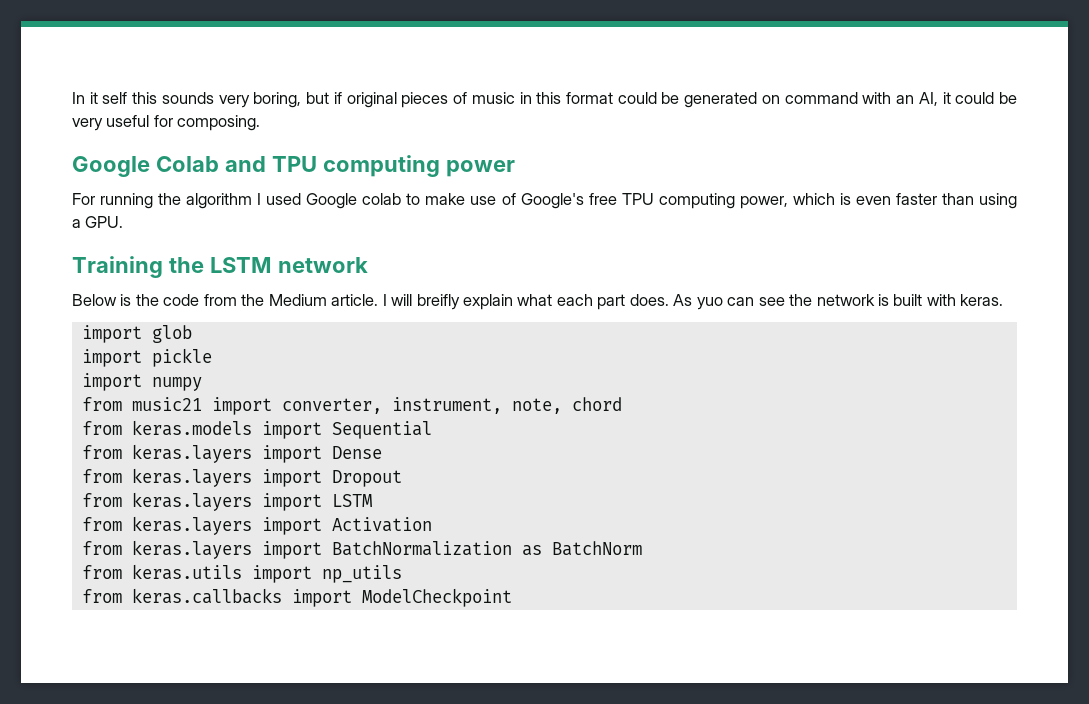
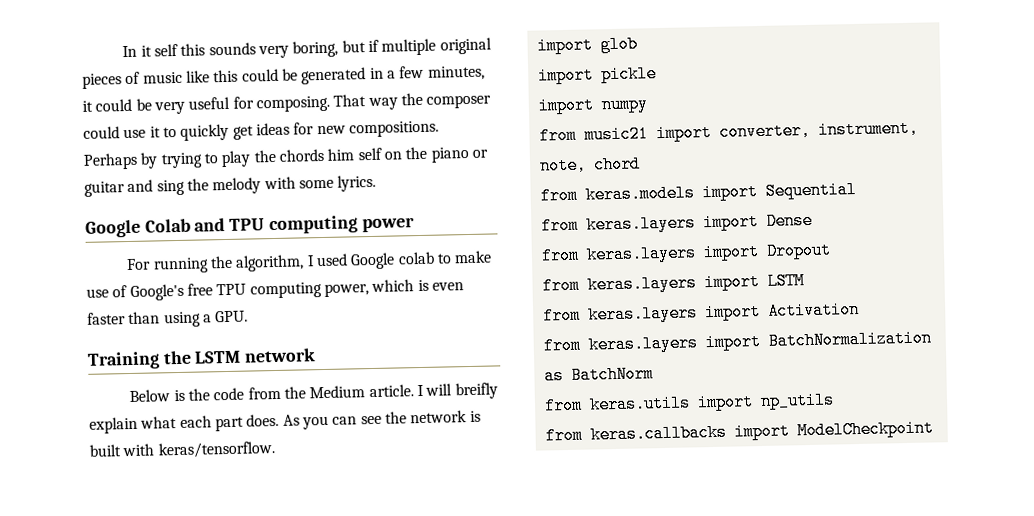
- In it self this sounds very boring, but if original pieces of music in this format could be generated on command with an AI, it could be very useful for composing.
+ In it self this sounds very boring, but if multiple original pieces of music like this could be generated in a few minutes, it could be very useful for composing. That way the composer could use it to quickly get ideas for new compositions. Perhaps by trying to play the chords him self on the piano or guitar and sing the melody with some lyrics.
- For running the algorithm I used Google colab to make use of Google's free TPU computing power, which is even faster than using a GPU.
+ For running the algorithm, I used Google colab to make use of Google's free TPU computing power, which is even faster than using a GPU.
- As yuo can see the network is built with keras.
+ As you can see the network is built with keras/tensorflow.

